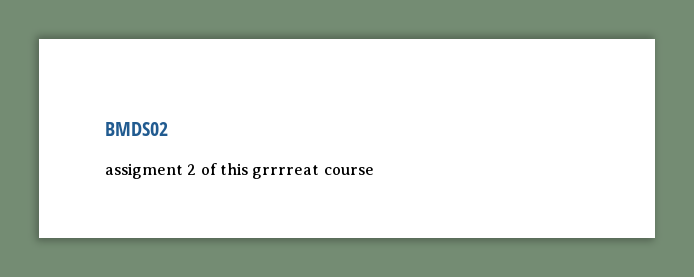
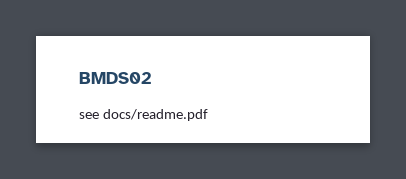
- assigment 2 of this grrrreat course
+ see docs/readme.pdf

